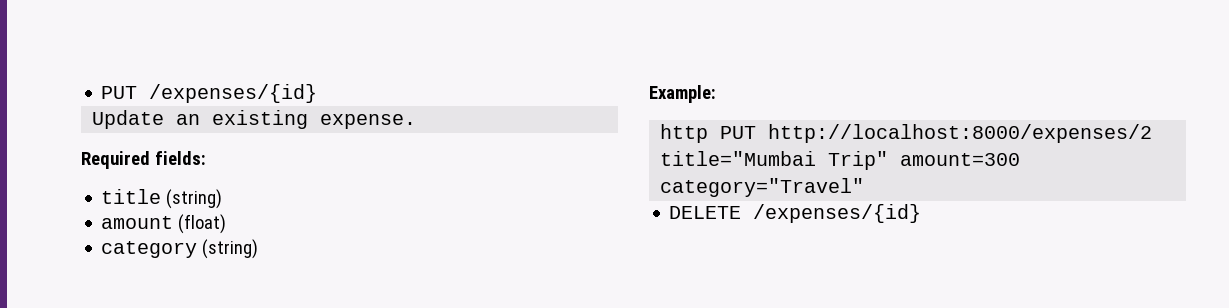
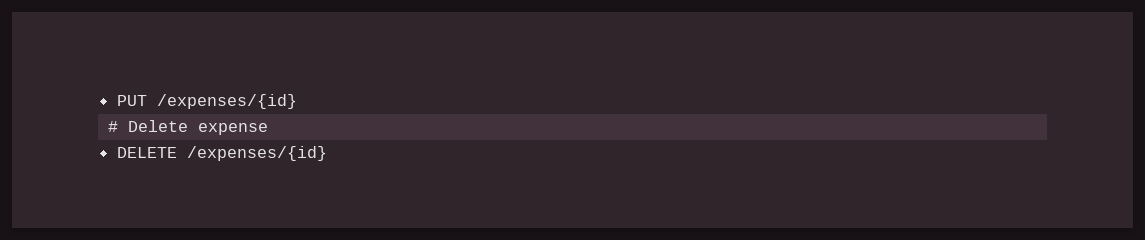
- Update an existing expense.
- Required fields:
- title (string)
- amount (float)
- category (string)
- Example:
- http PUT http://localhost:8000/expenses/2 title="Mumbai Trip" amount=300 category="Travel"
+ # Delete expense

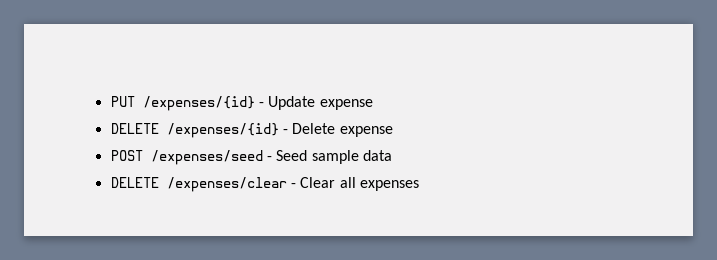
- PUT /expenses/{id}
- # Delete expense
+ PUT /expenses/{id} - Update expense
- DELETE /expenses/{id}
+ DELETE /expenses/{id} - Delete expense
+ POST /expenses/seed - Seed sample data
+ DELETE /expenses/clear - Clear all expenses

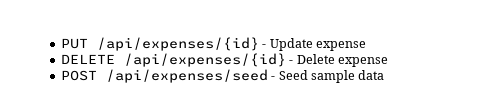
- PUT /expenses/{id} - Update expense
+ PUT /api/expenses/{id} - Update expense
- DELETE /expenses/{id} - Delete expense
+ DELETE /api/expenses/{id} - Delete expense
- POST /expenses/seed - Seed sample data
+ POST /api/expenses/seed - Seed sample data
- DELETE /expenses/clear - Clear all expenses

